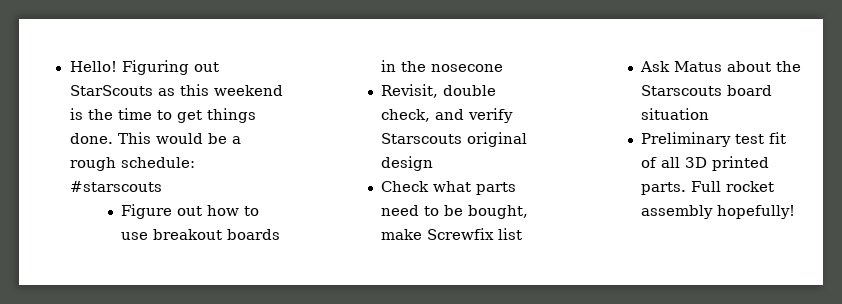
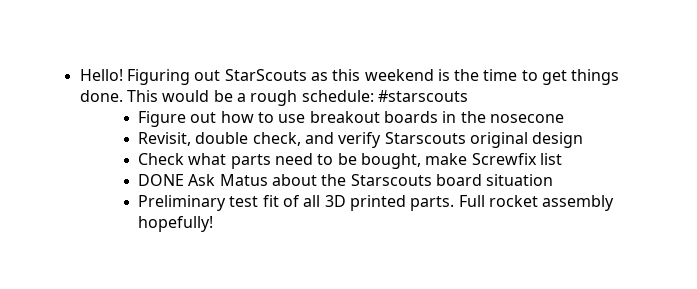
- Ask Matus about the Starscouts board situation
+ DONE Ask Matus about the Starscouts board situation

